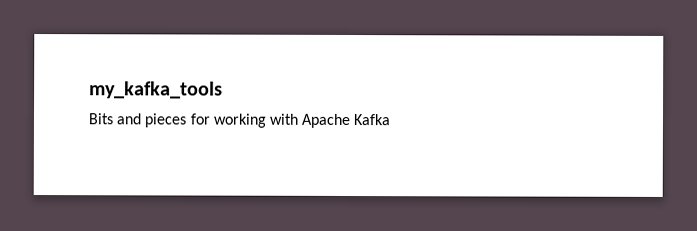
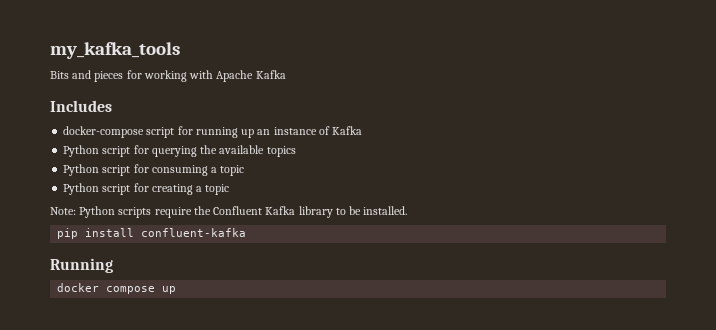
+ Includes
+ docker-compose script for running up an instance of Kafka
+ Python script for querying the available topics
+ Python script for consuming a topic
+ Python script for creating a topic
+ Note: Python scripts require the Confluent Kafka library to be installed.
+ pip install confluent-kafka
+ Running
+ docker compose up

